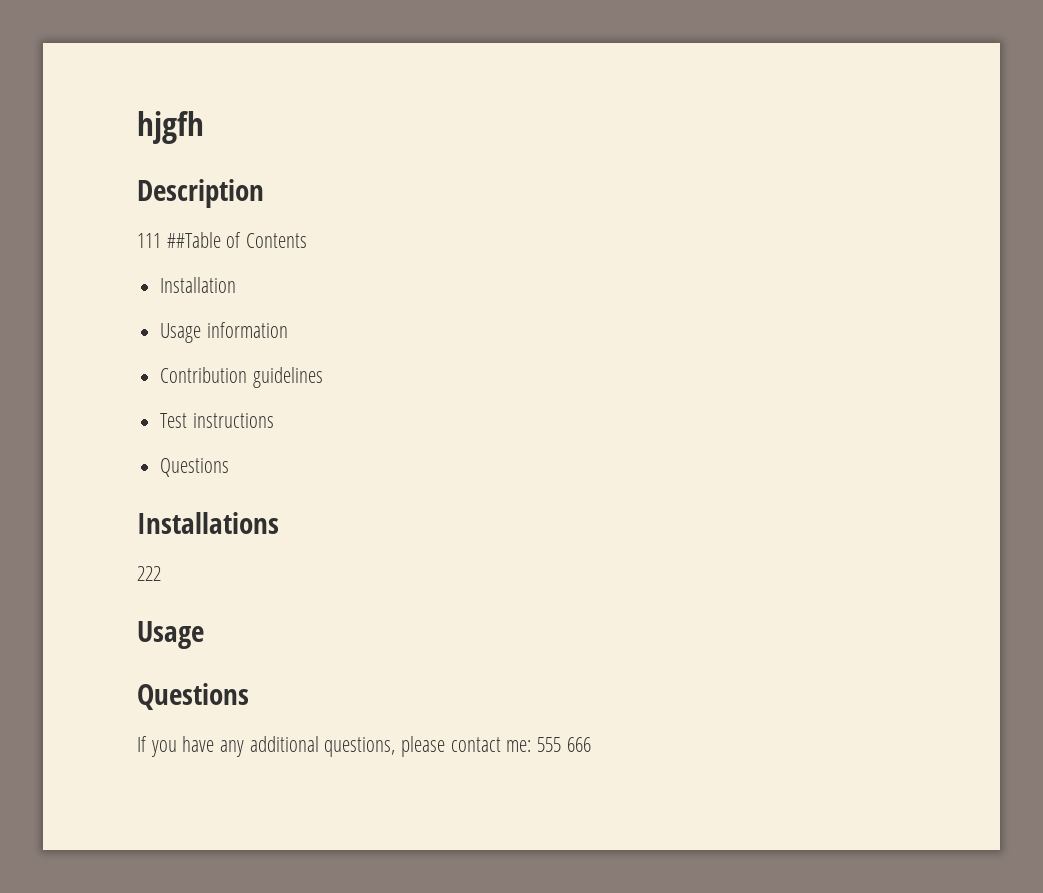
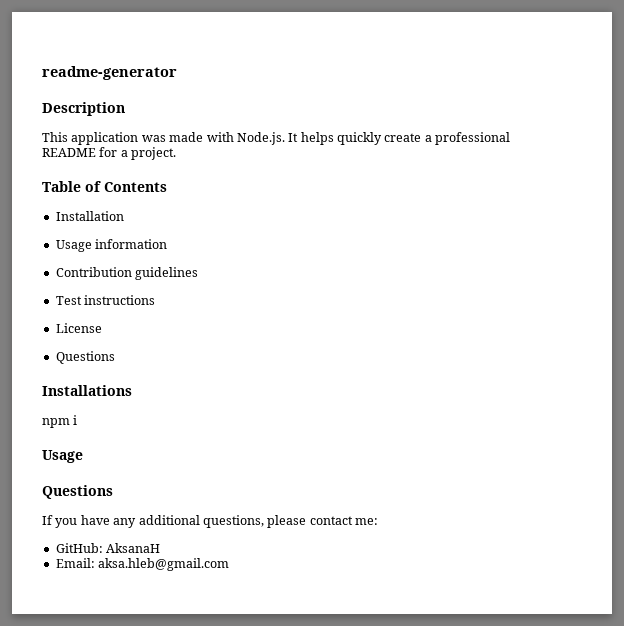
- hjgfh
+ readme-generator
- 111 ##Table of Contents
+ This application was made with Node.js. It helps quickly create a professional README for a project.
+ Table of Contents
+ License
- 222
+ npm i
- If you have any additional questions, please contact me: 555 666
+ If you have any additional questions, please contact me:
+ GitHub: AksanaH
+ Email: aksa.hleb@gmail.com

